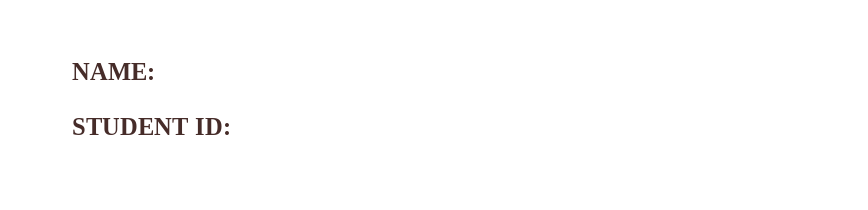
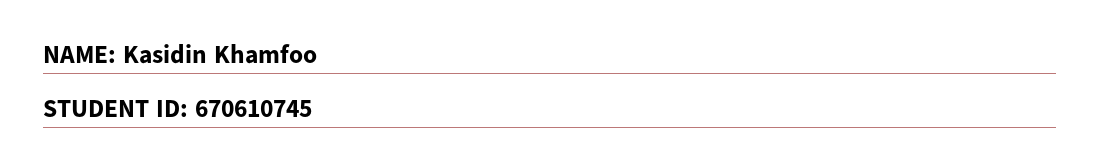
- NAME:
+ NAME: Kasidin Khamfoo
- STUDENT ID:
+ STUDENT ID: 670610745

